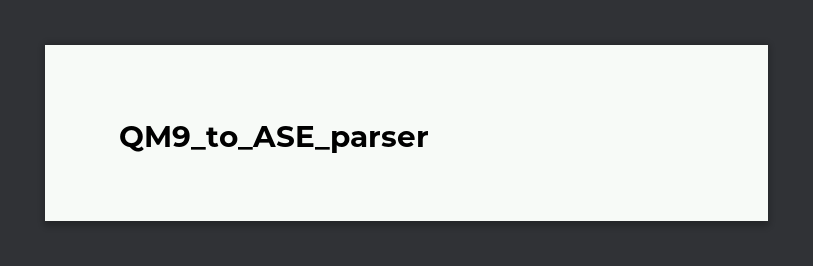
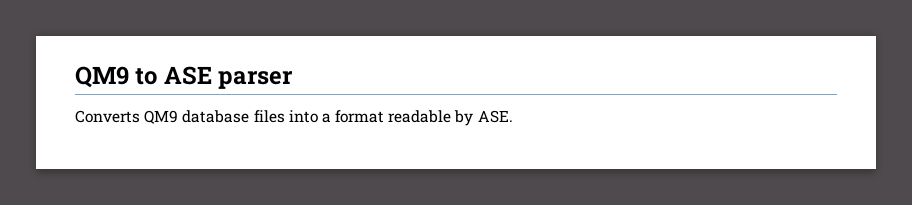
- QM9_to_ASE_parser
+ QM9 to ASE parser
+ Converts QM9 database files into a format readable by ASE.

